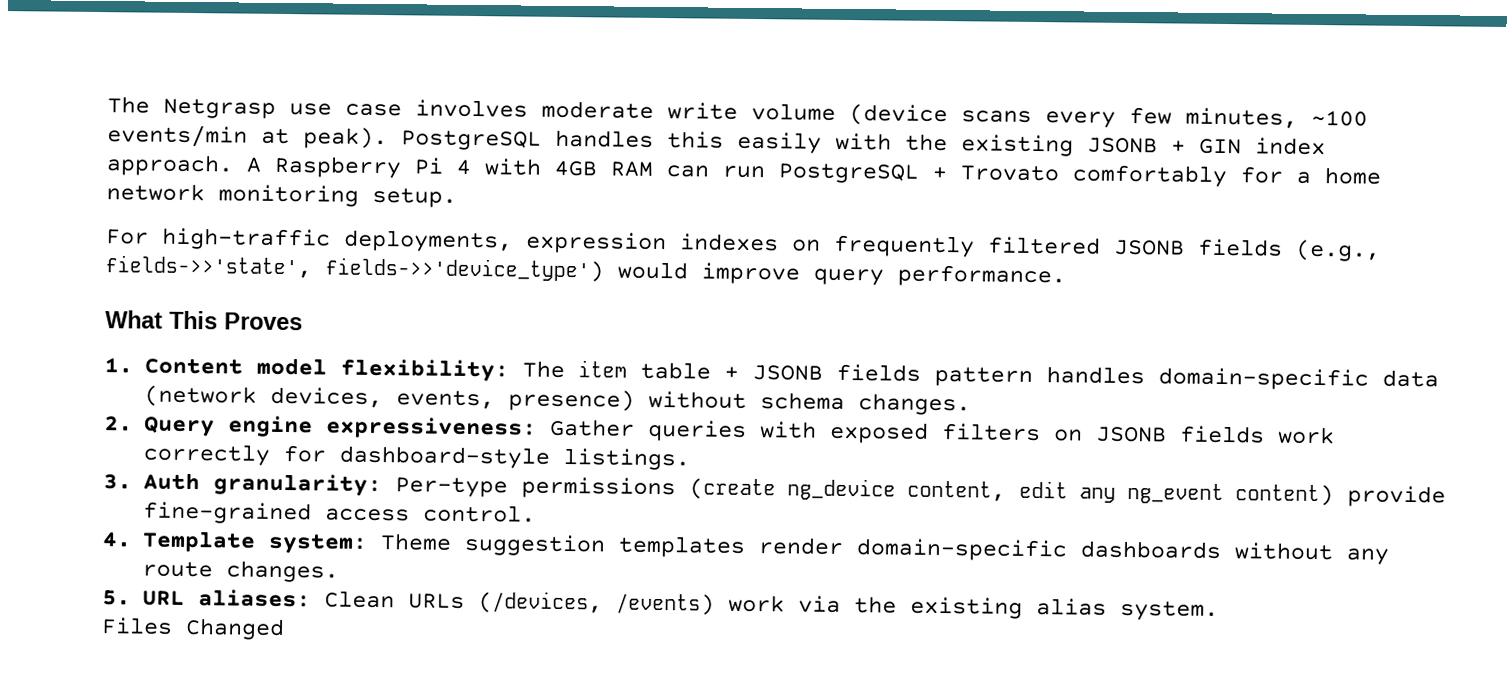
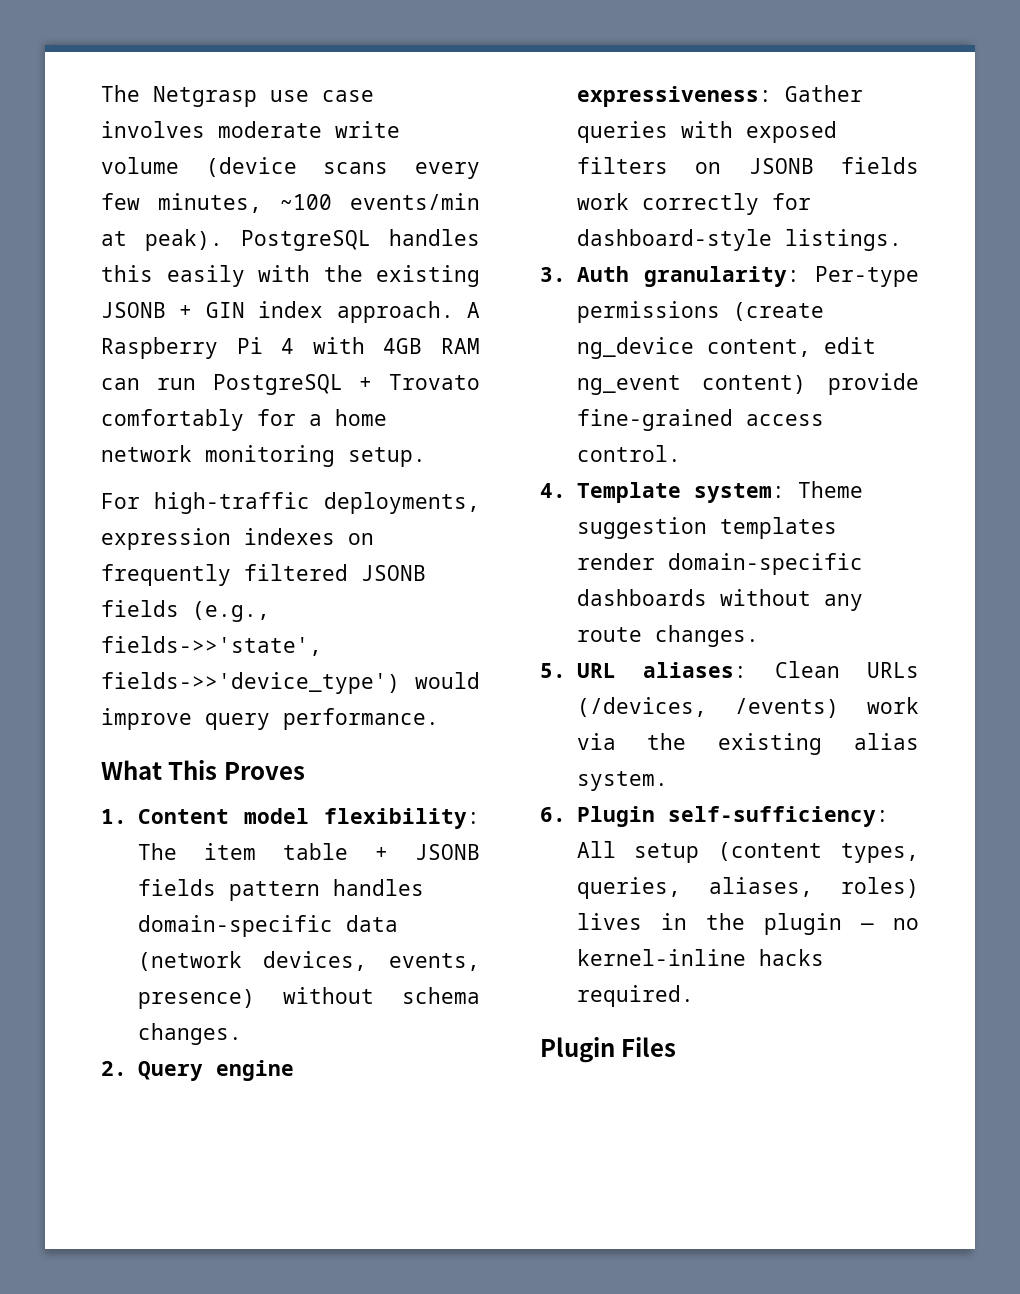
- 3. Auth granularity: Per-type permissions (create ng_device content, edit any ng_event content) provide fine-grained access control.
+ 3. Auth granularity: Per-type permissions (create ng_device content, edit ng_event content) provide fine-grained access control.
- Files Changed
+ 6. Plugin self-sufficiency: All setup (content types, queries, aliases, roles) lives in the plugin — no kernel-inline hacks required.
+ Plugin Files

